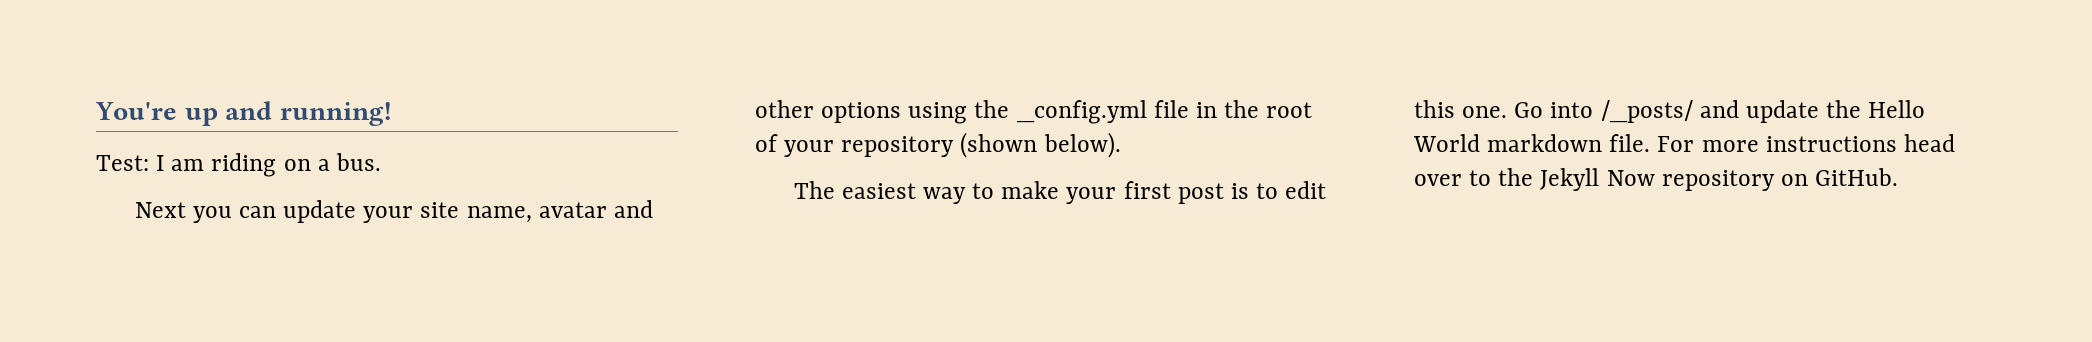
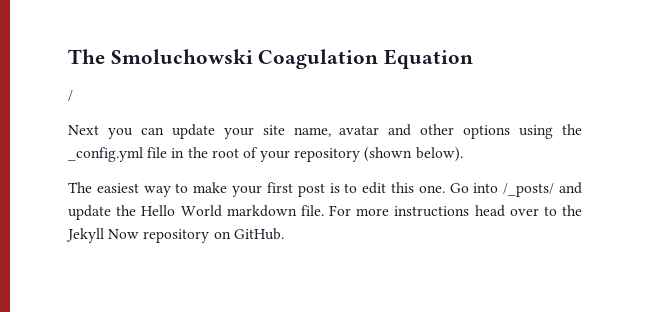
- You're up and running!
- Test: I am riding on a bus.
+ The Smoluchowski Coagulation Equation
+ /

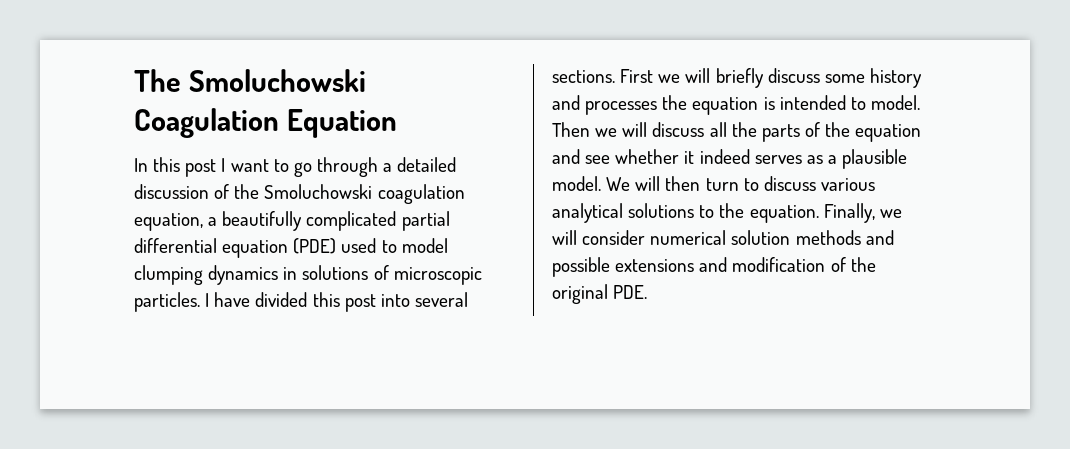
- /
- Next you can update your site name, avatar and other options using the _config.yml file in the root of your repository (shown below).
- The easiest way to make your first post is to edit this one. Go into /_posts/ and update the Hello World markdown file. For more instructions head over to the Jekyll Now repository on GitHub.
+ In this post I want to go through a detailed discussion of the Smoluchowski coagulation equation, a beautifully complicated partial differential equation (PDE) used to model clumping dynamics in solutions of microscopic particles. I have divided this post into several sections. First we will briefly discuss some history and processes the equation is intended to model. Then we will discuss all the parts of the equation and see whether it indeed serves as a plausible model. We will then turn to discuss various analytical solutions to the equation. Finally, we will consider numerical solution methods and possible extensions and modification of the original PDE.

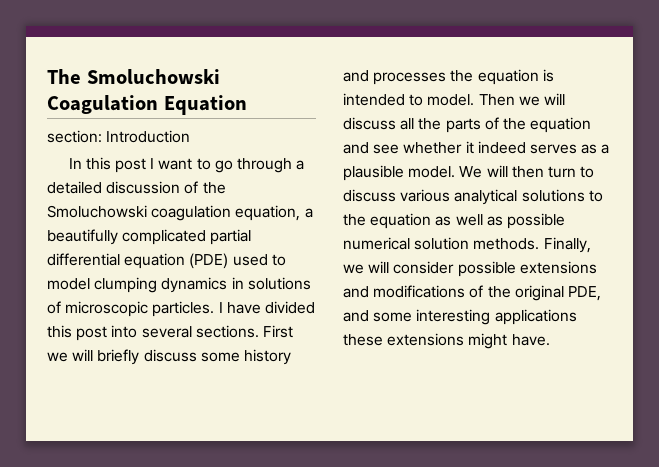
+ section: Introduction
- We will then turn to discuss various analytical solutions to the equation. Finally, we will consider numerical solution methods and possible extensions and modification of the original PDE.
+ We will then turn to discuss various analytical solutions to the equation as well as possible numerical solution methods. Finally, we will consider possible extensions and modifications of the original PDE, and some interesting applications these extensions might have.

